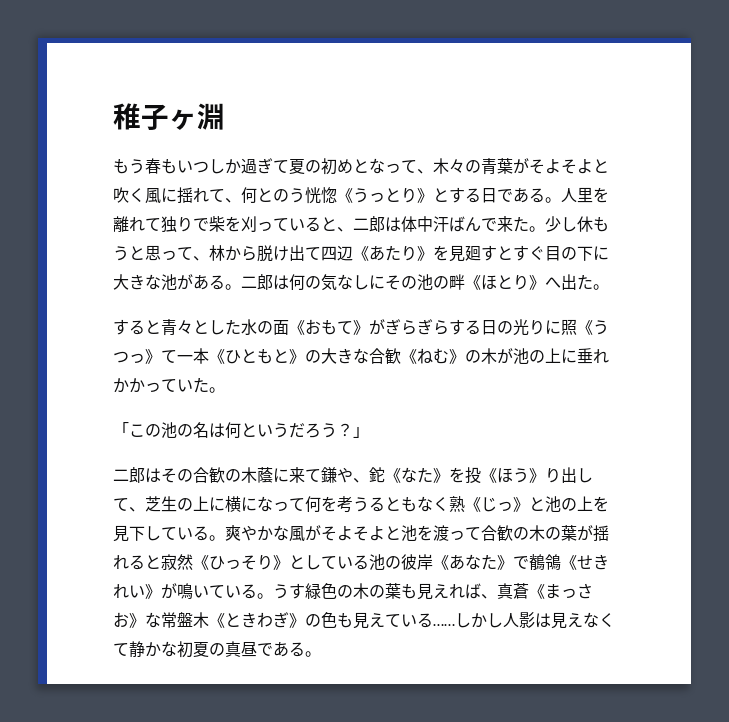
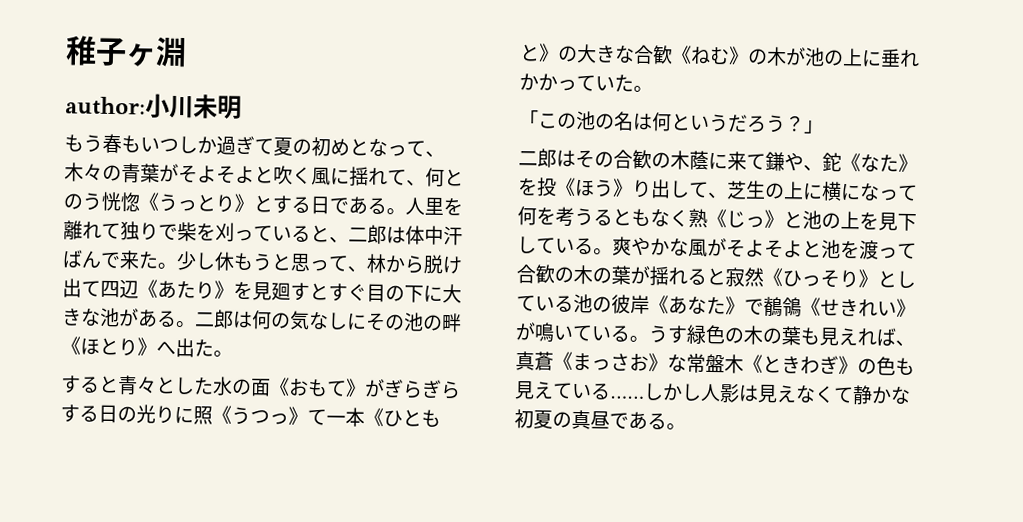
+ author:小川未明

